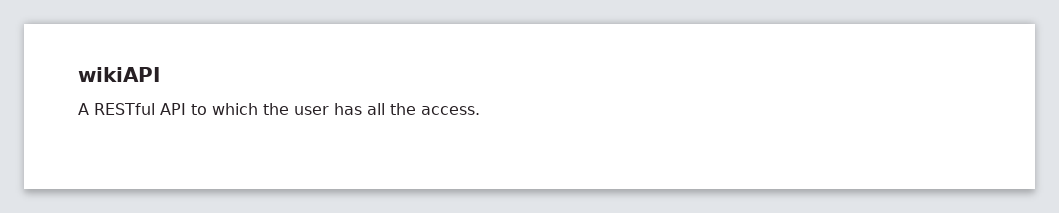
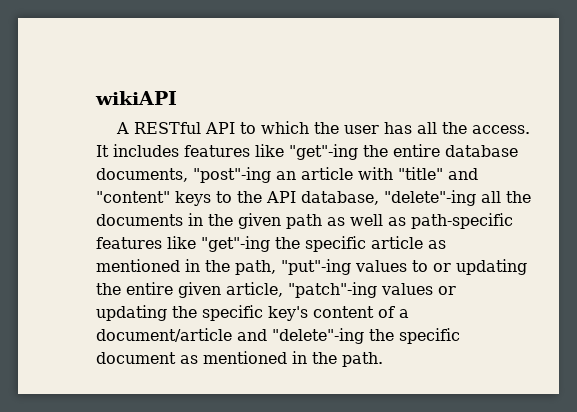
+ It includes features like "get"-ing the entire database documents, "post"-ing an article with "title" and "content" keys to the API database, "delete"-ing all the documents in the given path as well as path-specific features like "get"-ing the specific article as mentioned in the path, "put"-ing values to or updating the entire given article, "patch"-ing values or updating the specific key's content of a document/article and "delete"-ing the specific document as mentioned in the path.

